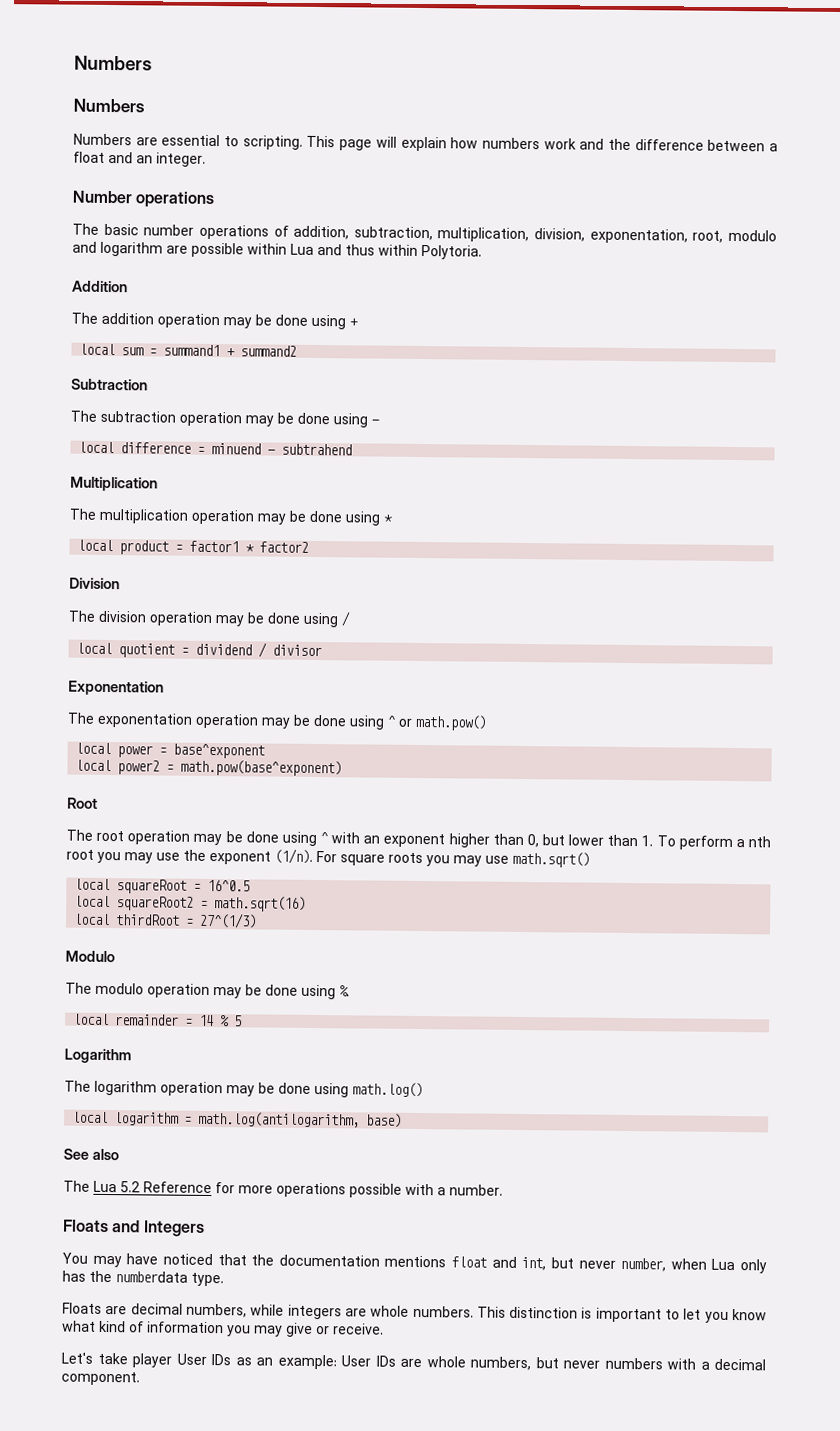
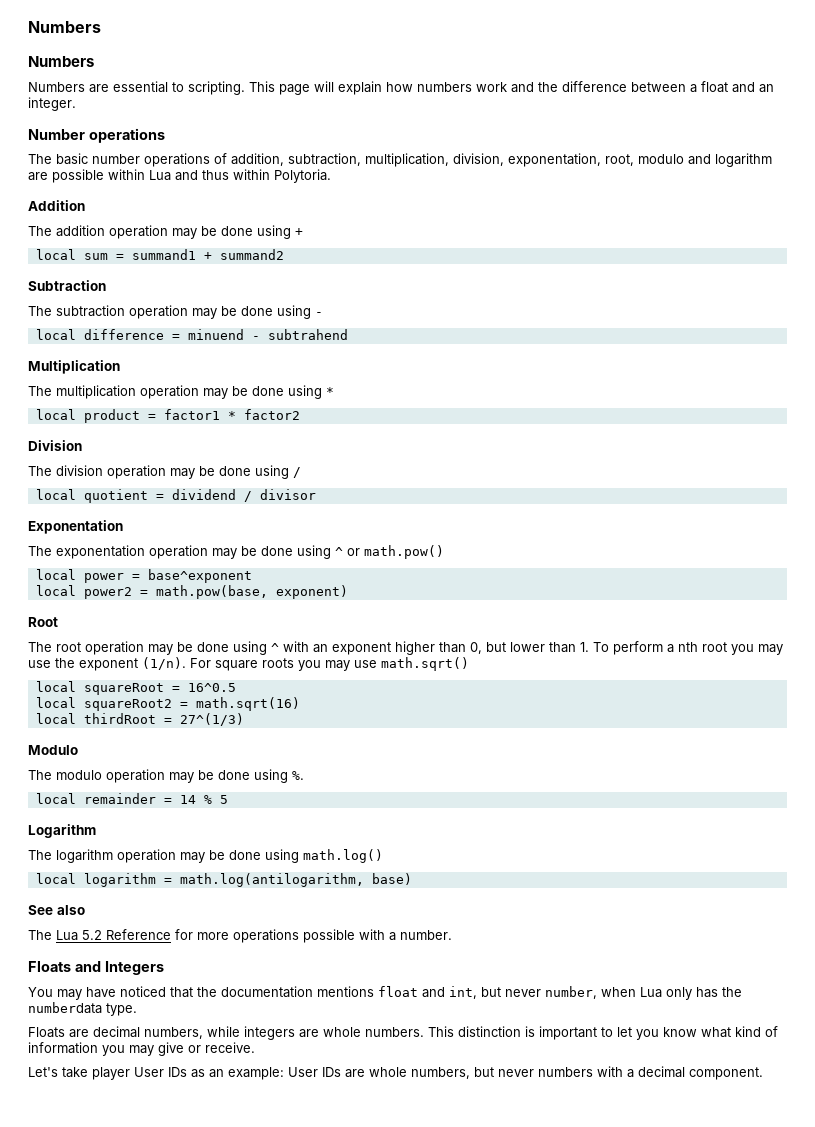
- local power2 = math.pow(base^exponent)
+ local power2 = math.pow(base, exponent)

